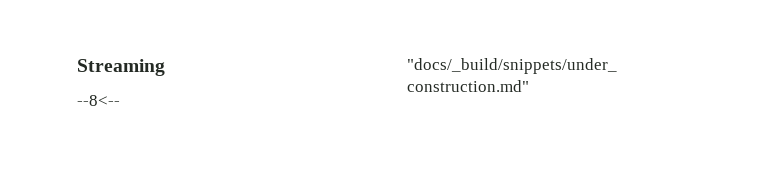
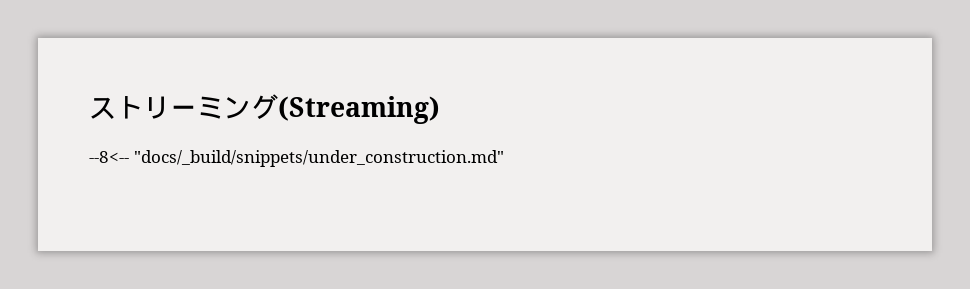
- Streaming
+ ストリーミング(Streaming)

